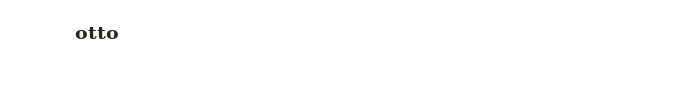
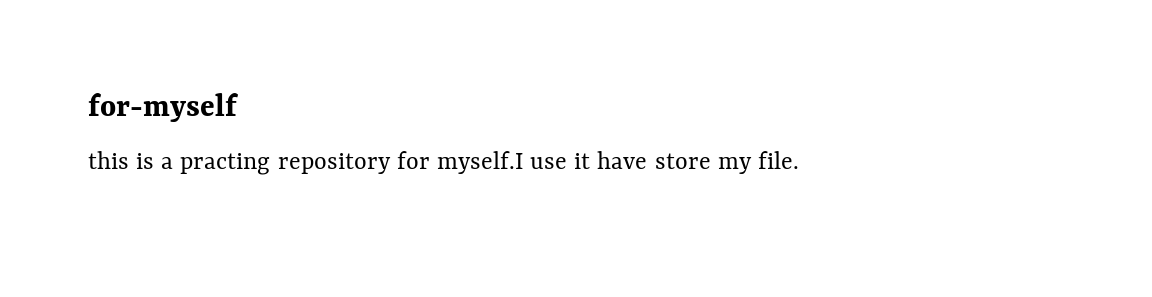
- otto
+ for-myself
+ this is a practing repository for myself.I use it have store my file.

